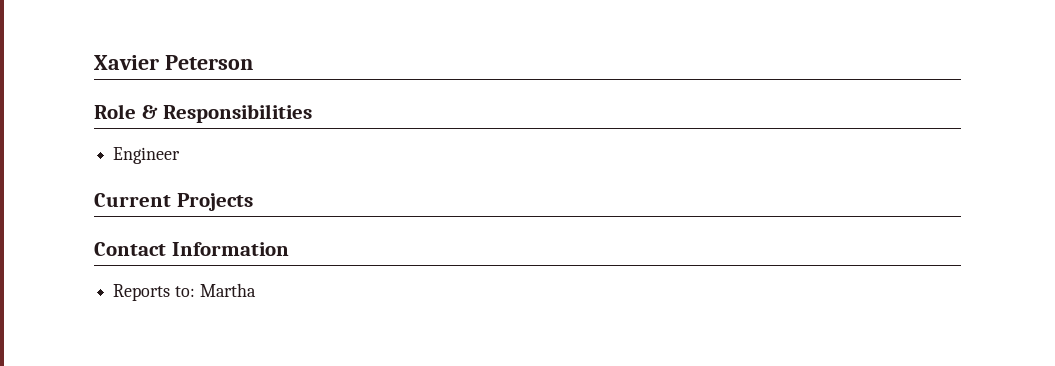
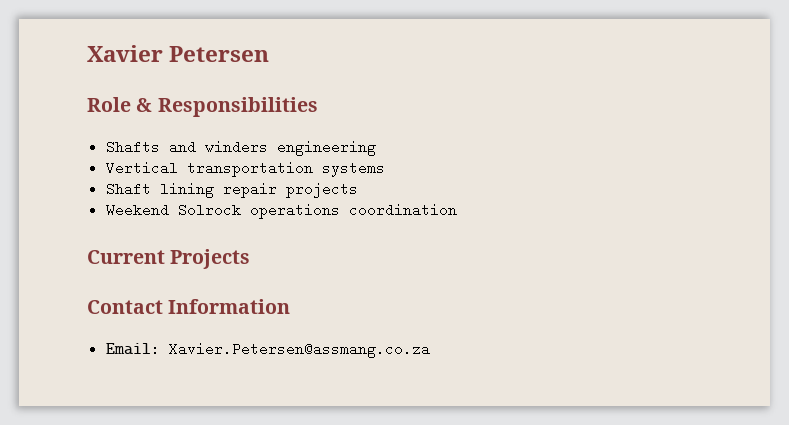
- Xavier Peterson
+ Xavier Petersen
- Engineer
+ Shafts and winders engineering
+ Vertical transportation systems
+ Shaft lining repair projects
+ Weekend Solrock operations coordination
- Reports to: Martha
+ Email: Xavier.Petersen@assmang.co.za

